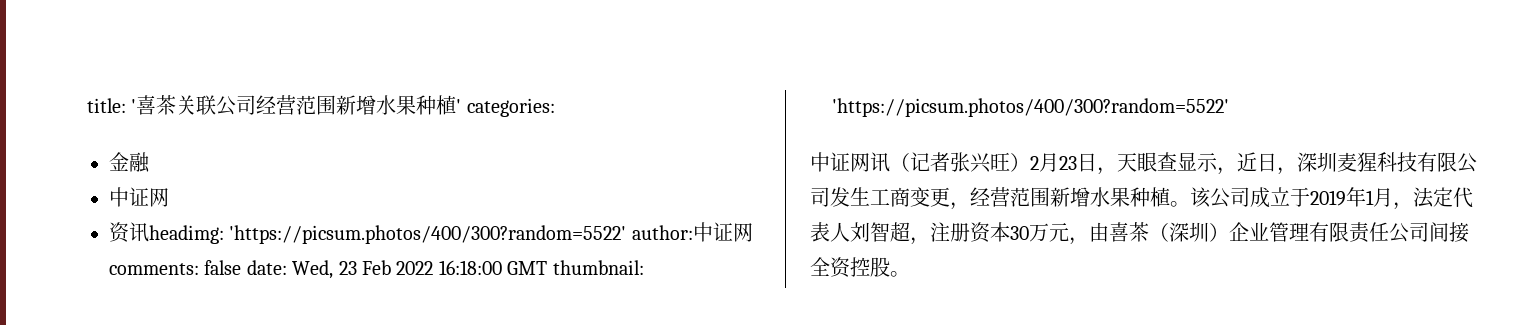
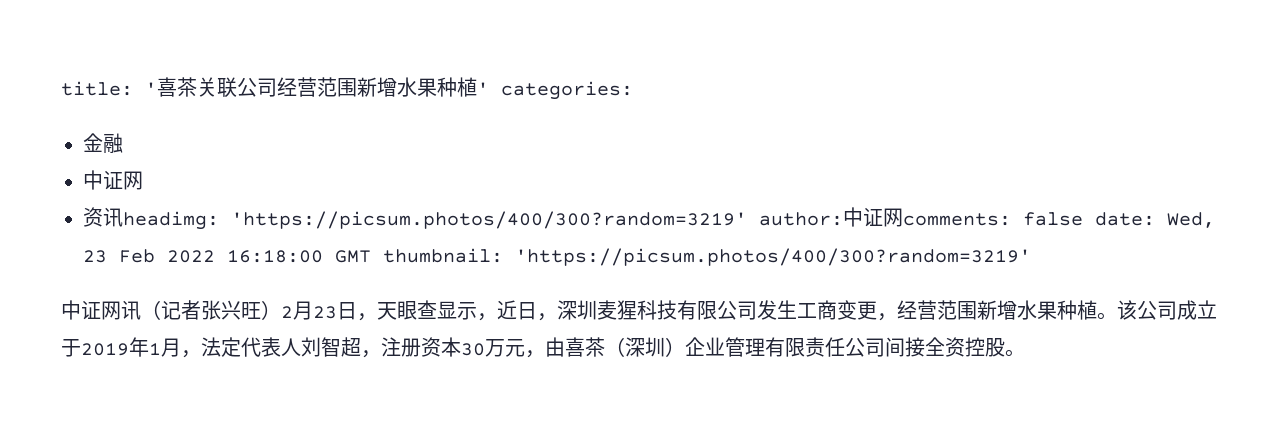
- 资讯headimg: 'https://picsum.photos/400/300?random=5522' author:中证网comments: false date: Wed, 23 Feb 2022 16:18:00 GMT thumbnail: 'https://picsum.photos/400/300?random=5522'
+ 资讯headimg: 'https://picsum.photos/400/300?random=3219' author:中证网comments: false date: Wed, 23 Feb 2022 16:18:00 GMT thumbnail: 'https://picsum.photos/400/300?random=3219'

